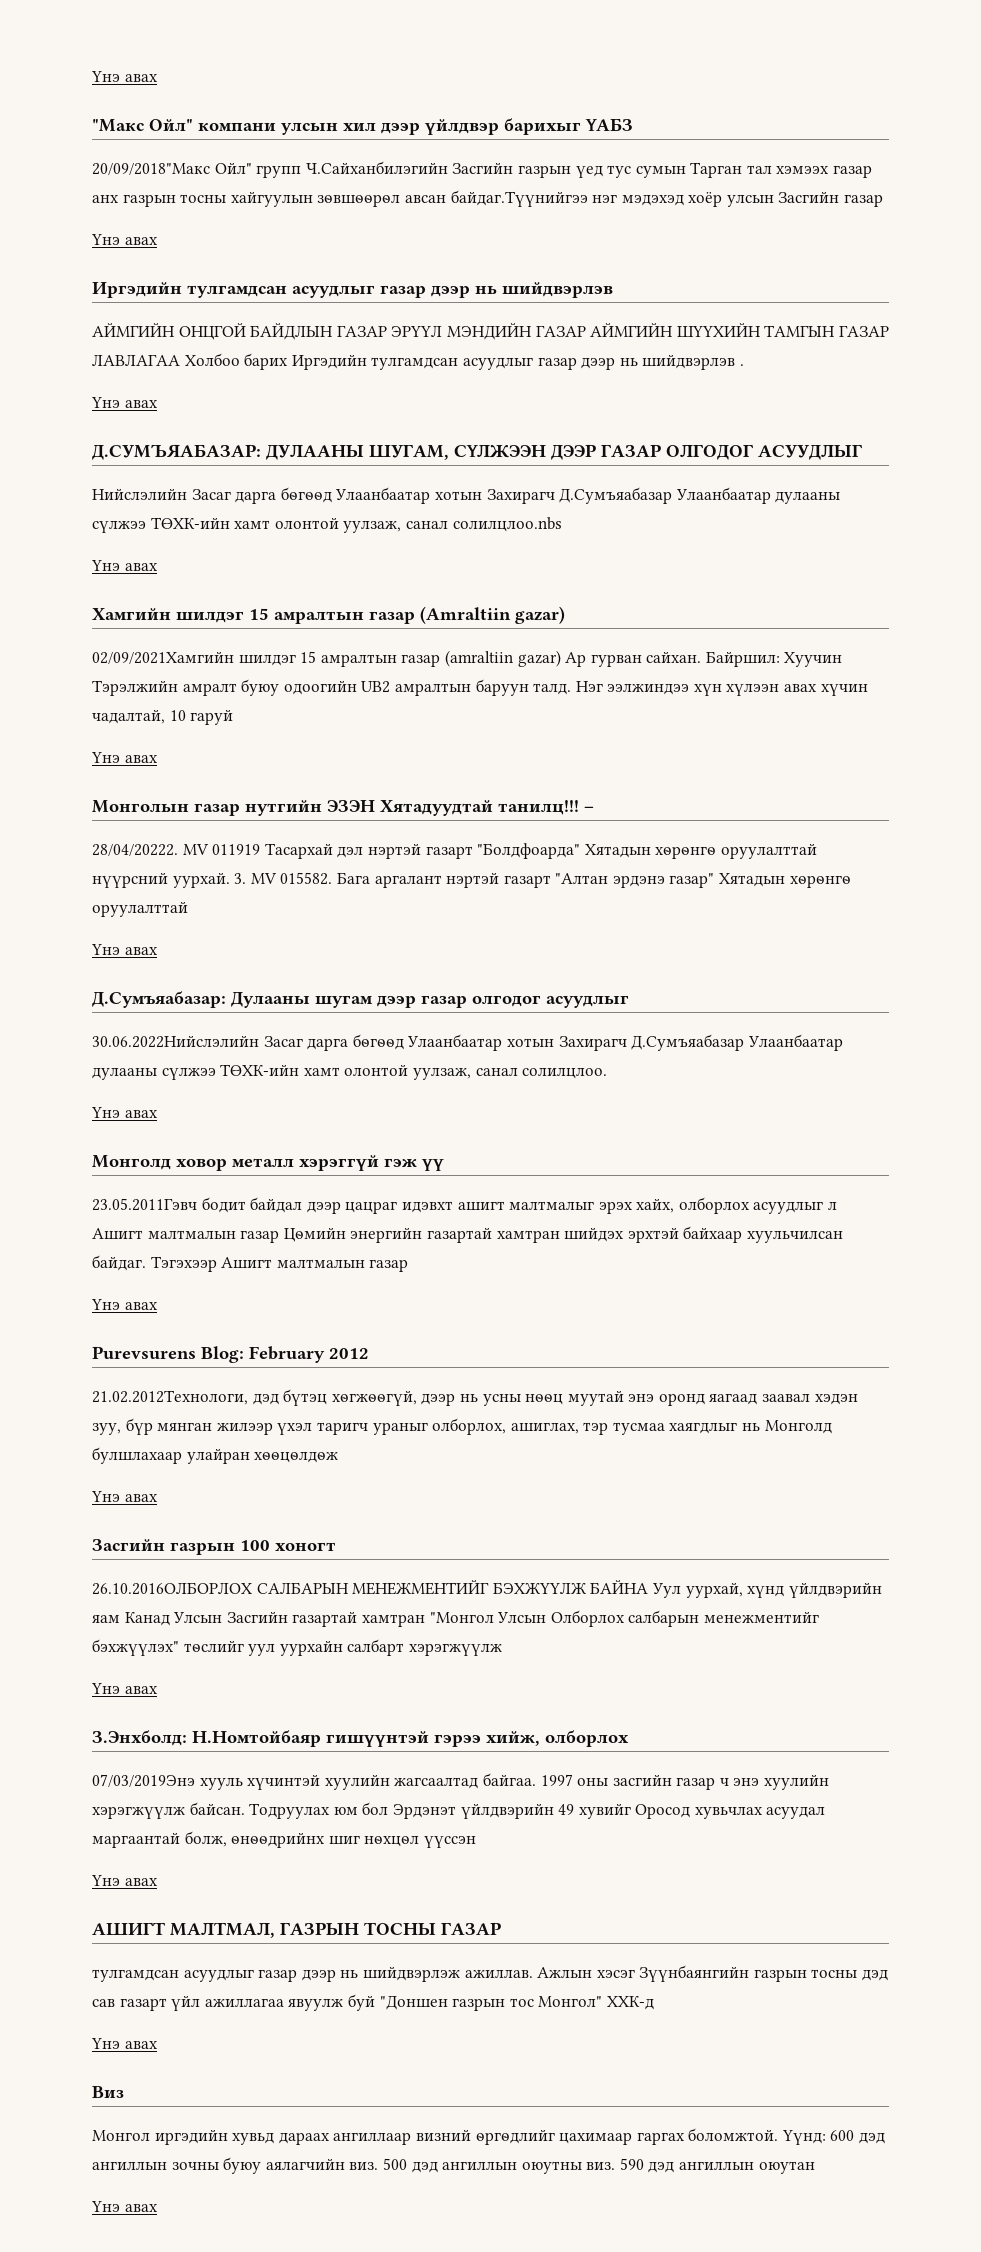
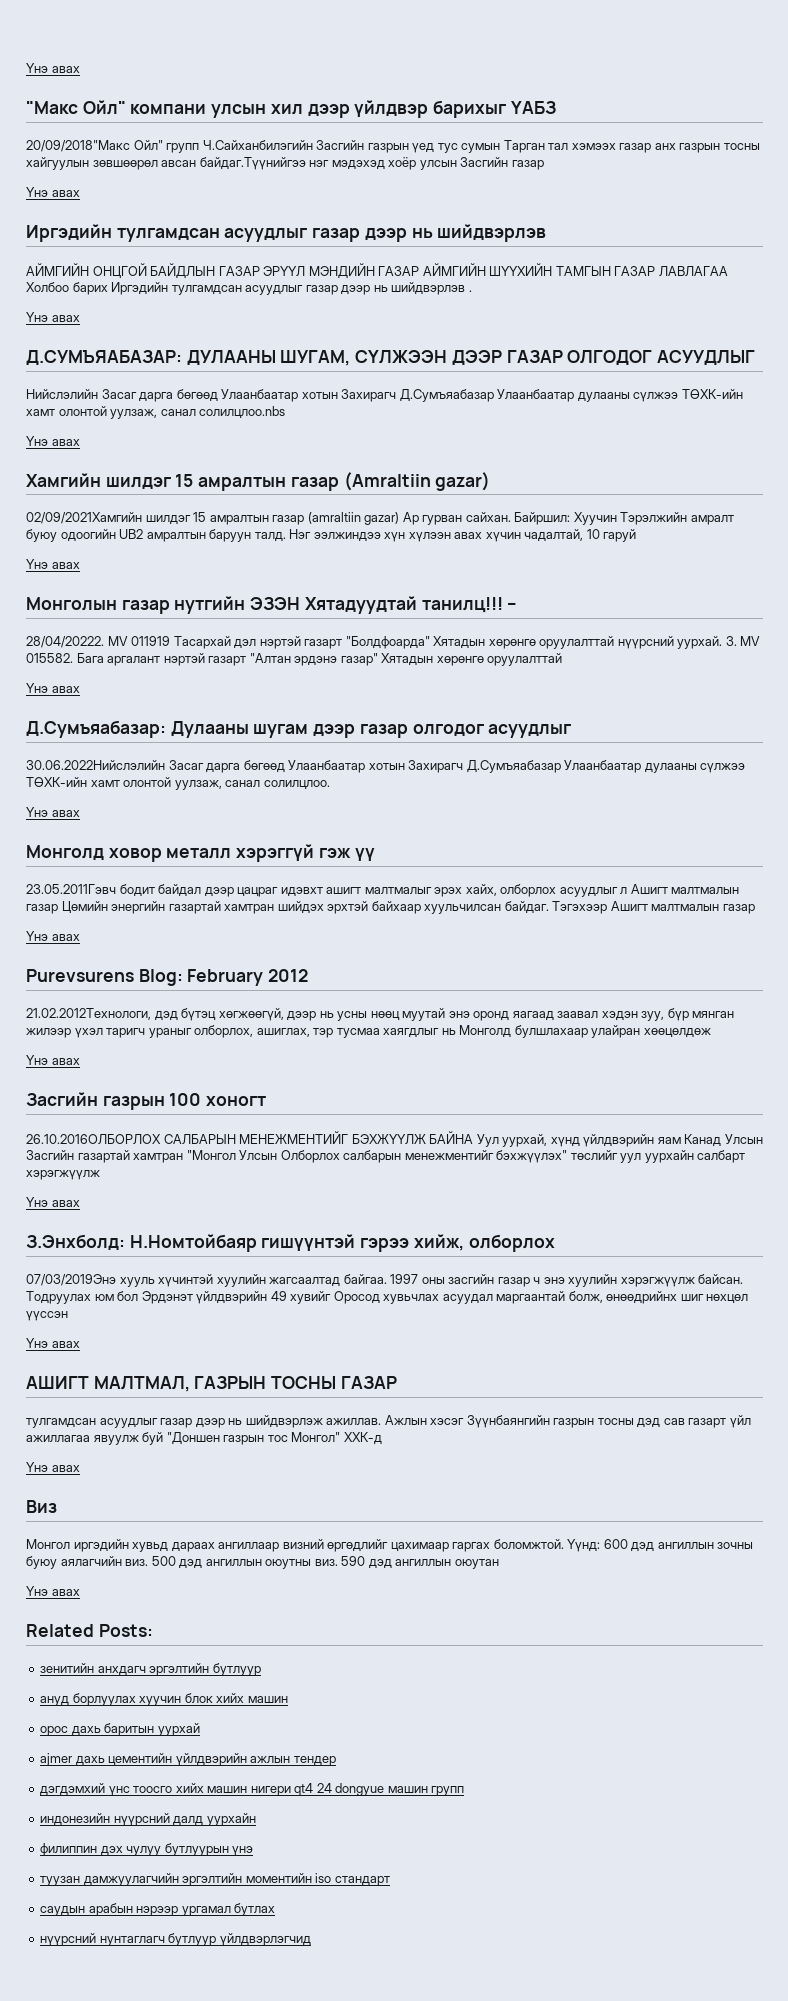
+ Related Posts:
+ зенитийн анхдагч эргэлтийн бутлуур
+ ануд борлуулах хуучин блок хийх машин
+ орос дахь баритын уурхай
+ ajmer дахь цементийн үйлдвэрийн ажлын тендер
+ дэгдэмхий үнс тоосго хийх машин нигери qt4 24 dongyue машин групп
+ индонезийн нүүрсний далд уурхайн
+ филиппин дэх чулуу бутлуурын үнэ
+ туузан дамжуулагчийн эргэлтийн моментийн iso стандарт
+ саудын арабын нэрээр ургамал бутлах
+ нүүрсний нунтаглагч бутлуур үйлдвэрлэгчид

